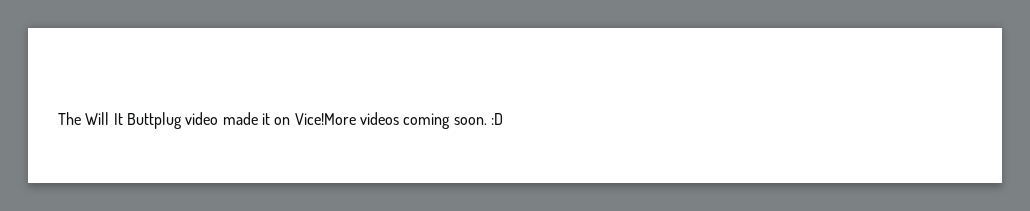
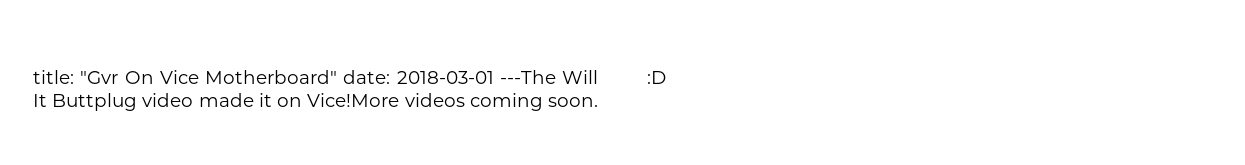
- The Will It Buttplug video made it on Vice!More videos coming soon. :D
+ title: "Gvr On Vice Motherboard" date: 2018-03-01 ---The Will It Buttplug video made it on Vice!More videos coming soon. :D

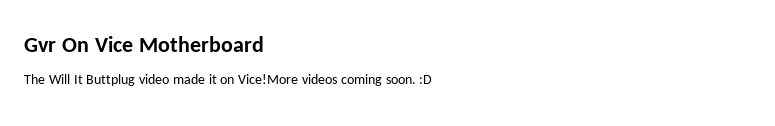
- title: "Gvr On Vice Motherboard" date: 2018-03-01 ---The Will It Buttplug video made it on Vice!More videos coming soon. :D
+ Gvr On Vice Motherboard
+ The Will It Buttplug video made it on Vice!More videos coming soon. :D

